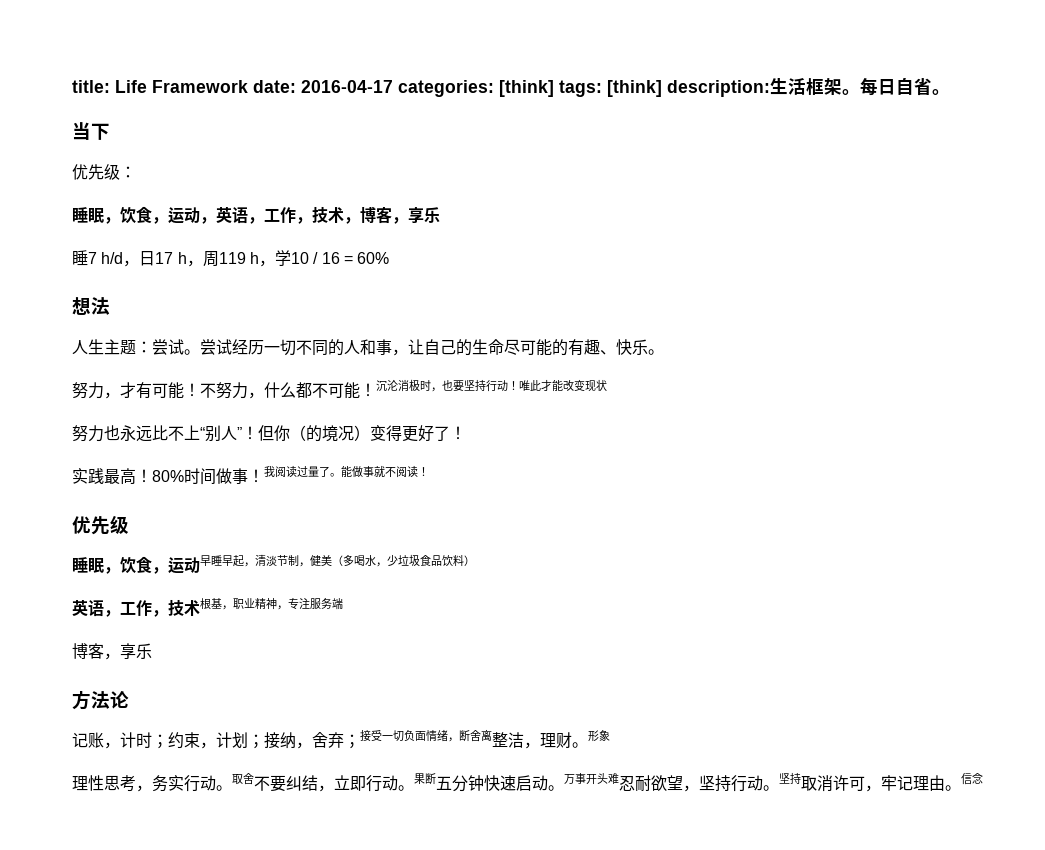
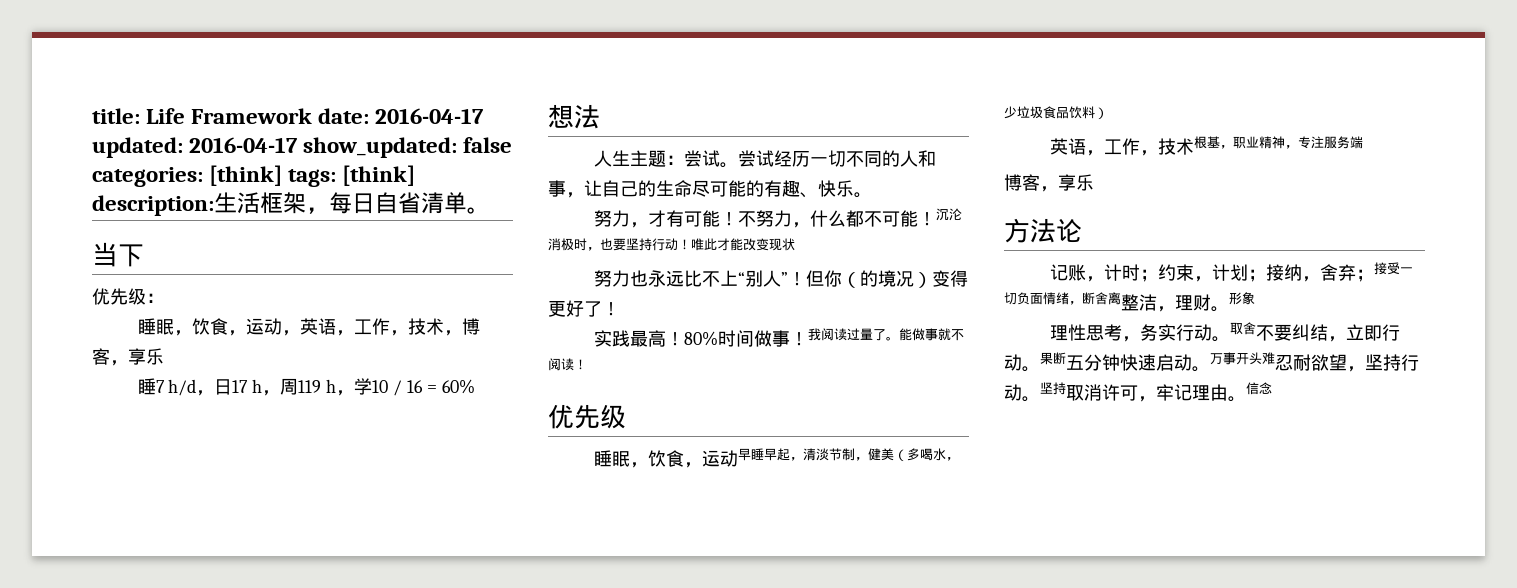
- title: Life Framework date: 2016-04-17 categories: [think] tags: [think] description:生活框架。每日自省。
+ title: Life Framework date: 2016-04-17 updated: 2016-04-17 show_updated: false categories: [think] tags: [think] description:生活框架，每日自省清单。

